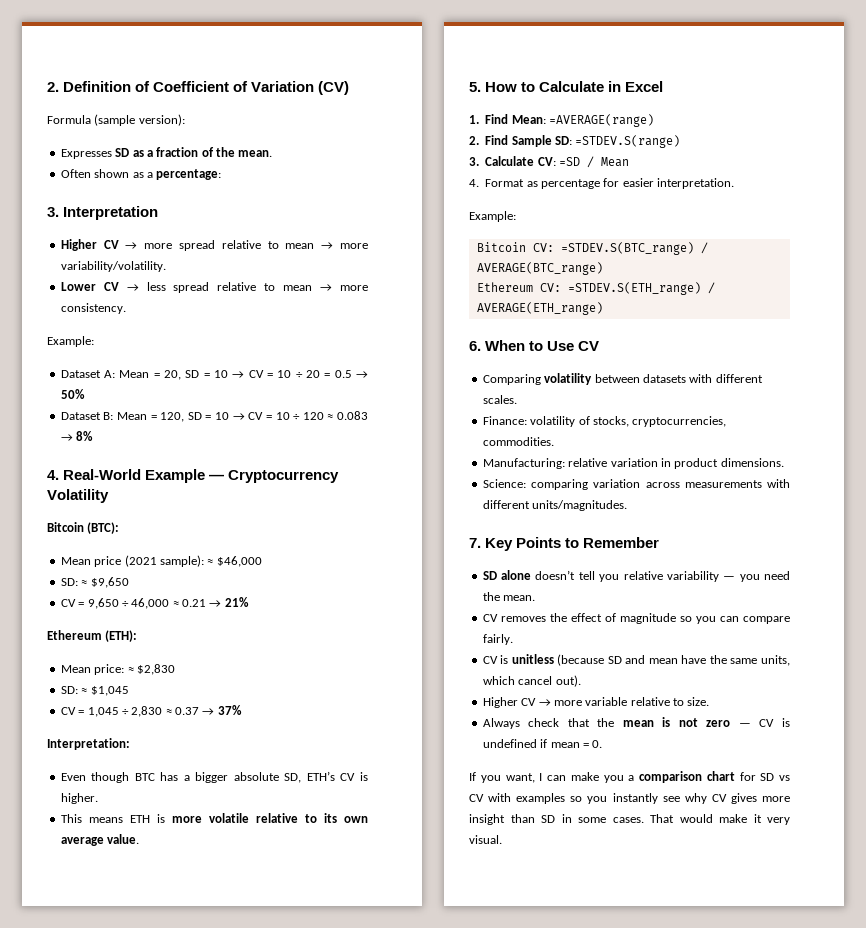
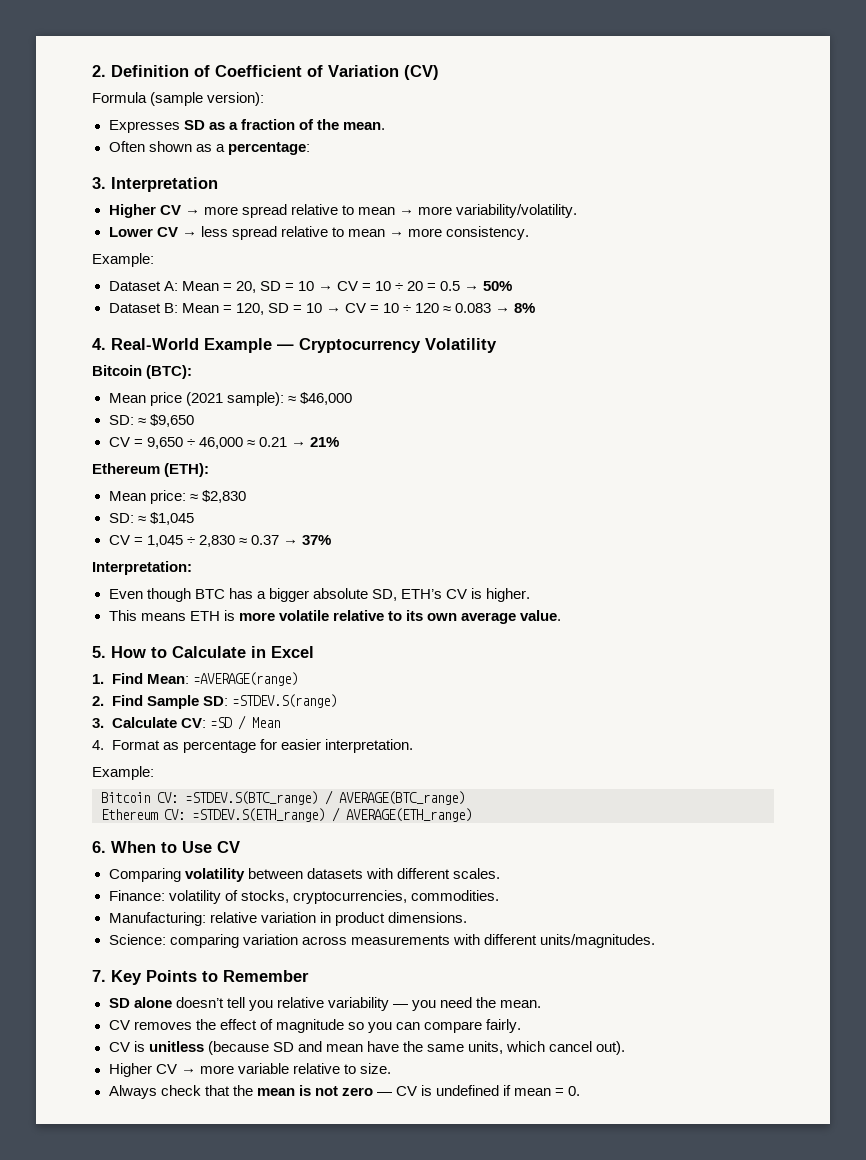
- If you want, I can make you a comparison chart for SD vs CV with examples so you instantly see why CV gives more insight than SD in some cases. That would make it very visual.

